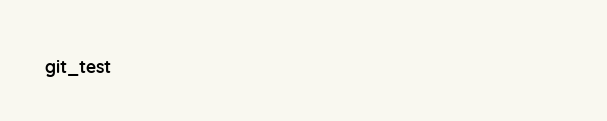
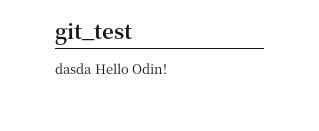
+ dasda Hello Odin!

